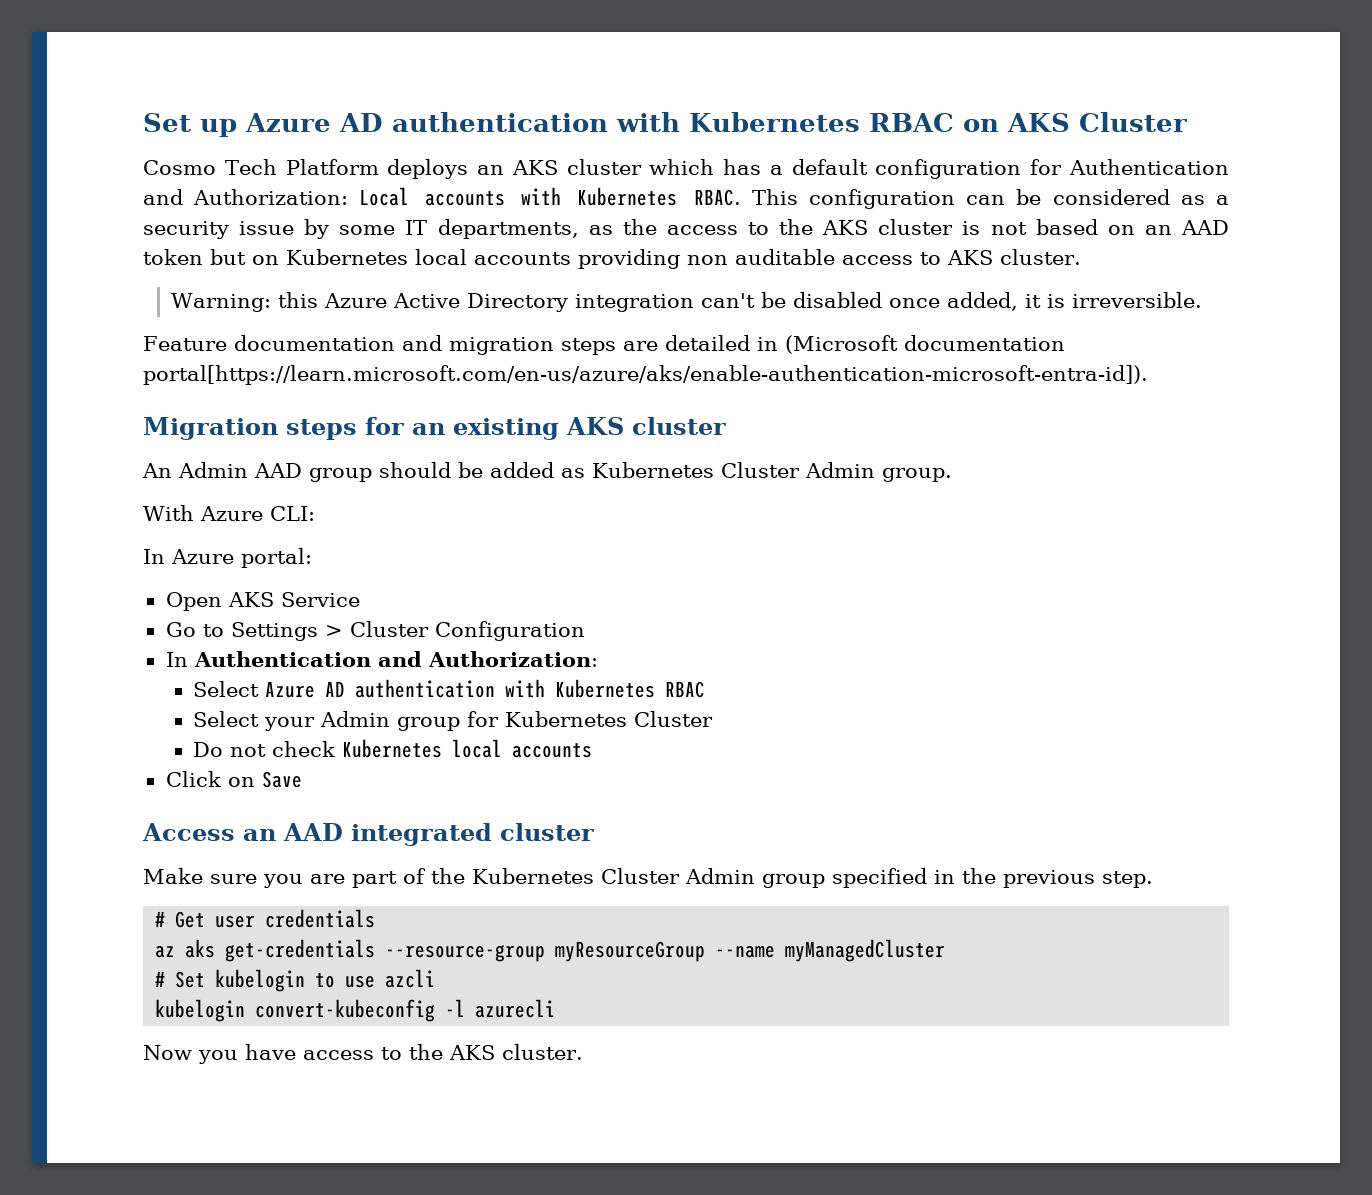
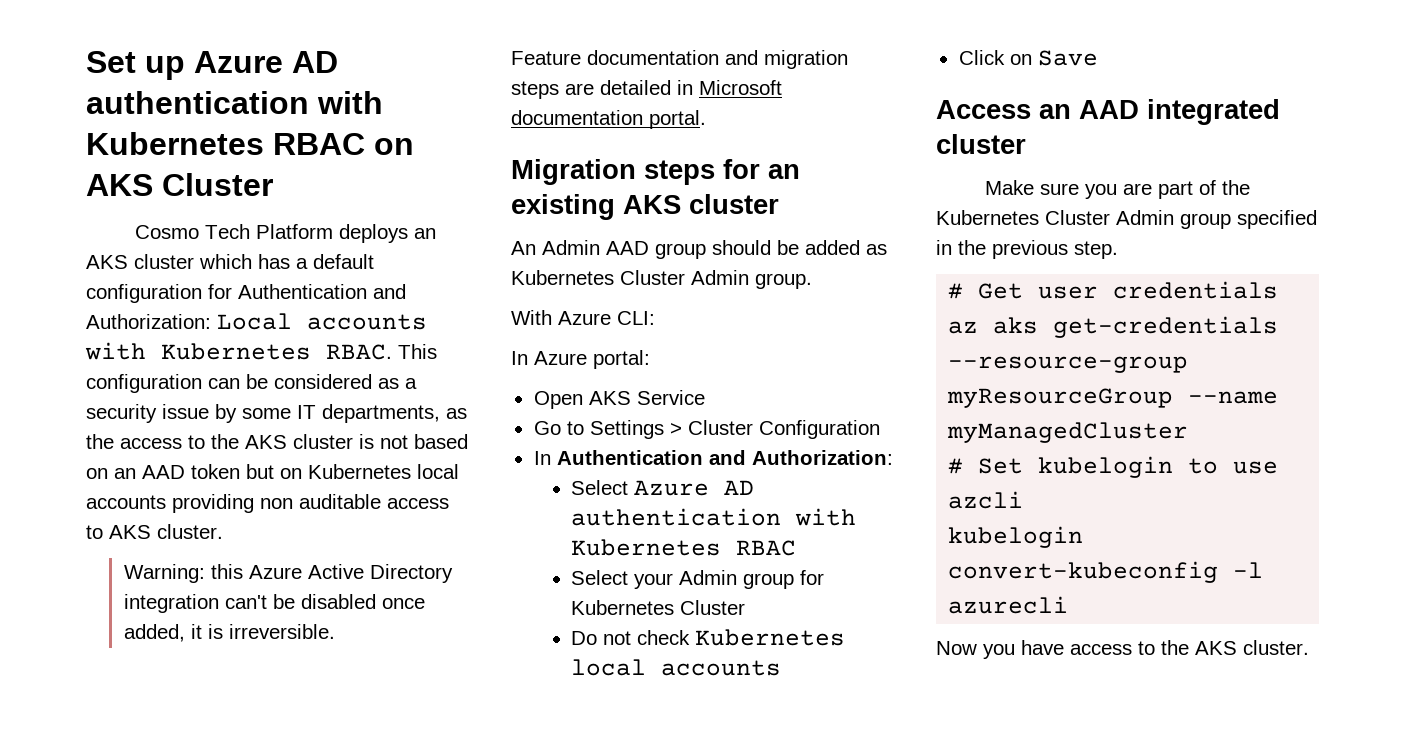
- Feature documentation and migration steps are detailed in (Microsoft documentation portal[https://learn.microsoft.com/en-us/azure/aks/enable-authentication-microsoft-entra-id]).
+ Feature documentation and migration steps are detailed in Microsoft documentation portal.

